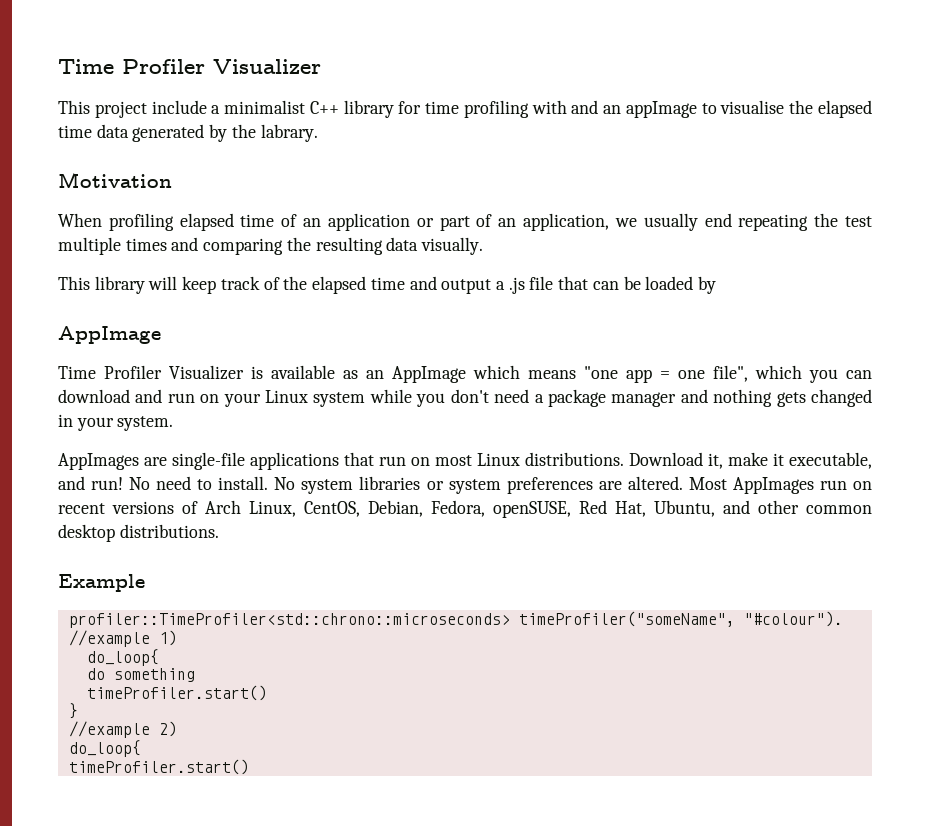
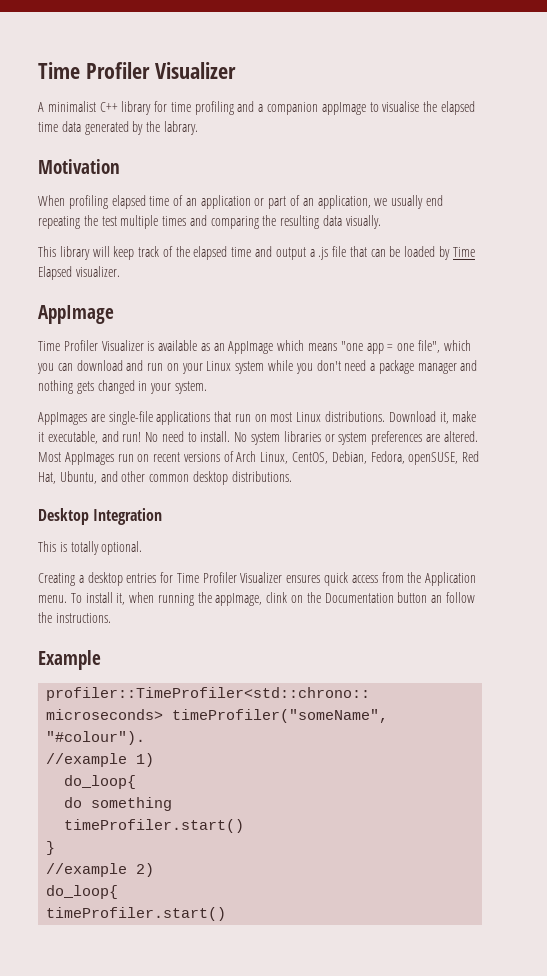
- This project include a minimalist C++ library for time profiling with and an appImage to visualise the elapsed time data generated by the labrary.
+ A minimalist C++ library for time profiling and a companion appImage to visualise the elapsed time data generated by the labrary.
- This library will keep track of the elapsed time and output a .js file that can be loaded by
+ This library will keep track of the elapsed time and output a .js file that can be loaded by Time Elapsed visualizer.
+ Desktop Integration
+ This is totally optional.
+ Creating a desktop entries for Time Profiler Visualizer ensures quick access from the Application menu. To install it, when running the appImage, clink on the Documentation button an follow the instructions.

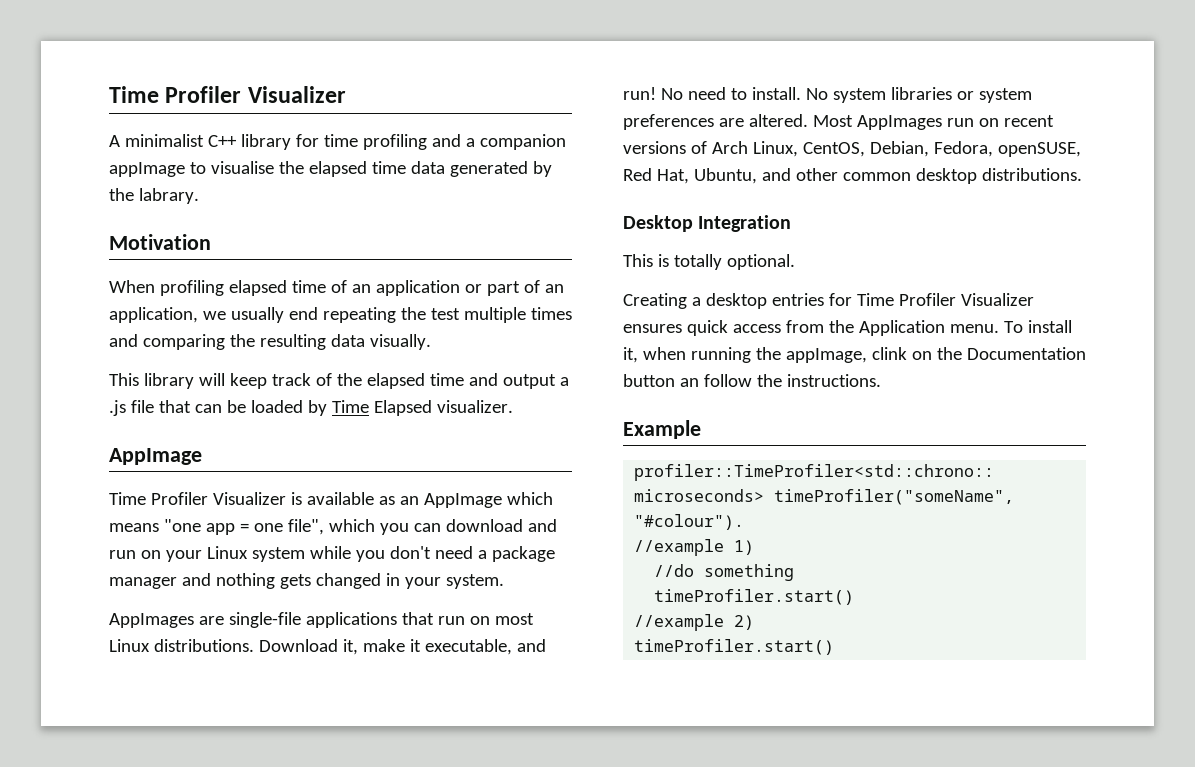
  //example 1)
- do_loop{
- do something
+ //do something
- }
  //example 2)
- do_loop{

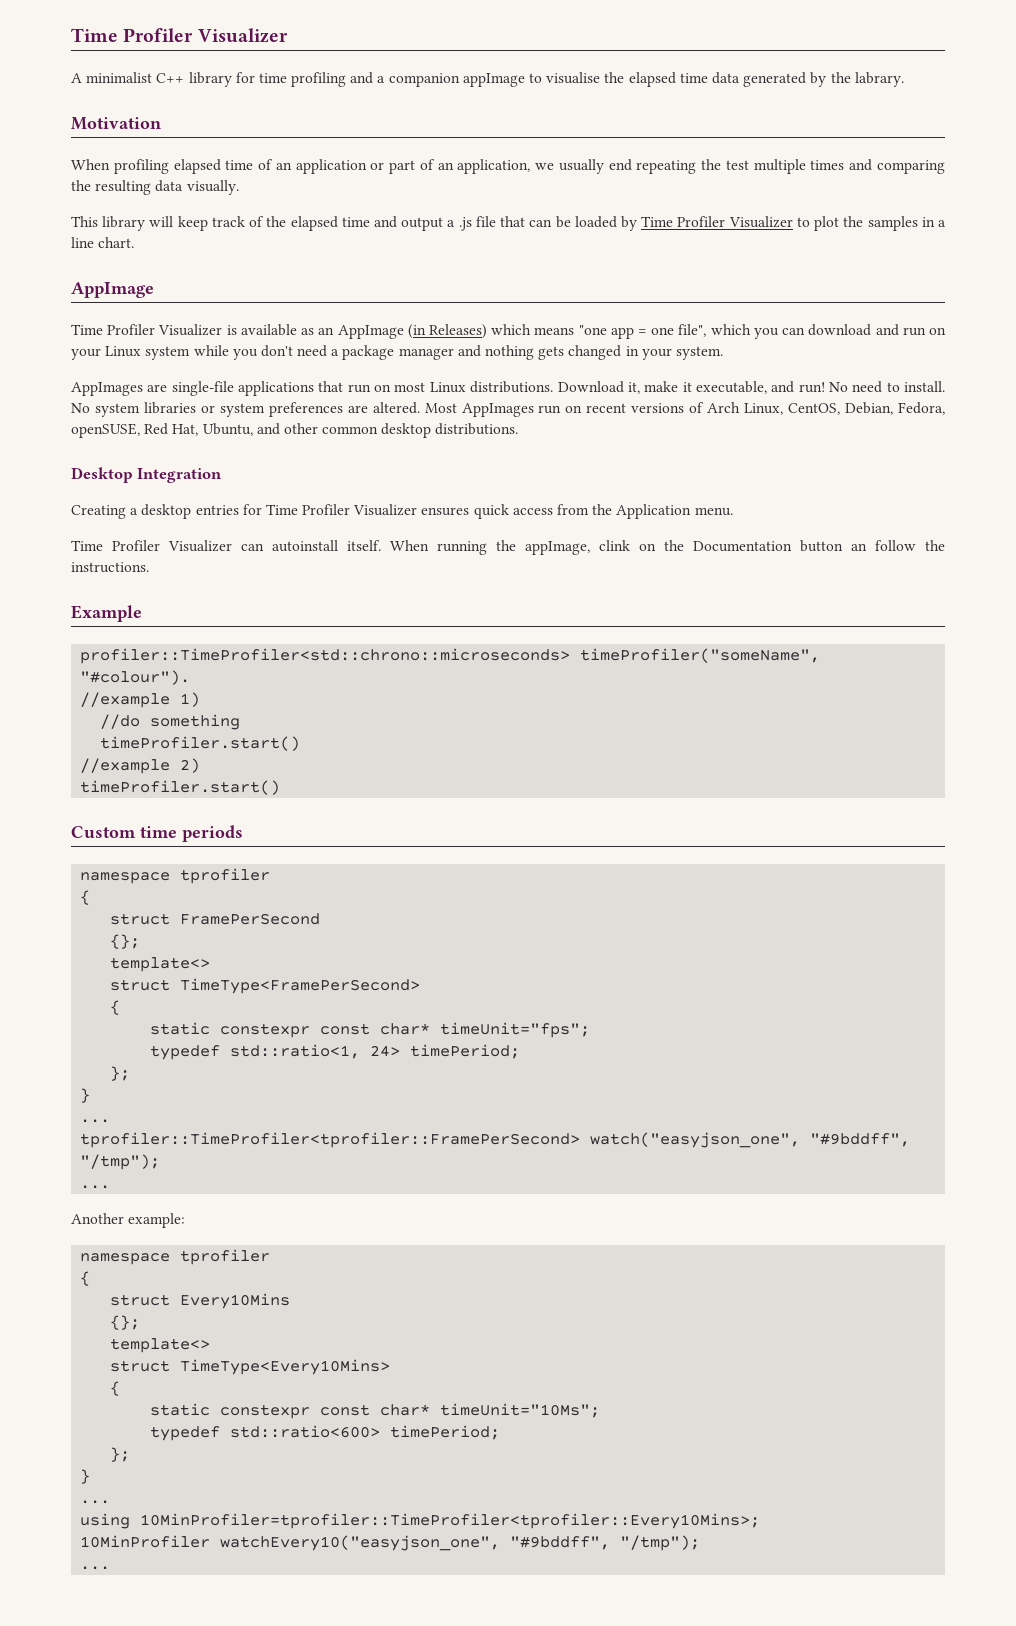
- This library will keep track of the elapsed time and output a .js file that can be loaded by Time Elapsed visualizer.
+ This library will keep track of the elapsed time and output a .js file that can be loaded by Time Profiler Visualizer to plot the samples in a line chart.
- Time Profiler Visualizer is available as an AppImage which means "one app = one file", which you can download and run on your Linux system while you don't need a package manager and nothing gets changed in your system.
+ Time Profiler Visualizer is available as an AppImage (in Releases) which means "one app = one file", which you can download and run on your Linux system while you don't need a package manager and nothing gets changed in your system.
- This is totally optional.
- Creating a desktop entries for Time Profiler Visualizer ensures quick access from the Application menu. To install it, when running the appImage, clink on the Documentation button an follow the instructions.
+ Creating a desktop entries for Time Profiler Visualizer ensures quick access from the Application menu.
+ Time Profiler Visualizer can autoinstall itself. When running the appImage, clink on the Documentation button an follow the instructions.
+ Custom time periods
+ namespace tprofiler
+ {
+ struct FramePerSecond
+ {};
+ template<>
+ struct TimeType<FramePerSecond>
+ {
+ static constexpr const char* timeUnit="fps";
+ typedef std::ratio<1, 24> timePeriod;
+ };
+ }
+ ...
+ tprofiler::TimeProfiler<tprofiler::FramePerSecond> watch("easyjson_one", "#9bddff", "/tmp");
+ ...
+ Another example:
+ namespace tprofiler
+ {
+ struct Every10Mins
+ {};
+ template<>
+ struct TimeType<Every10Mins>
+ {
+ static constexpr const char* timeUnit="10Ms";
+ typedef std::ratio<600> timePeriod;
+ };
+ }
+ ...
+ using 10MinProfiler=tprofiler::TimeProfiler<tprofiler::Every10Mins>;
+ 10MinProfiler watchEvery10("easyjson_one", "#9bddff", "/tmp");
+ ...

